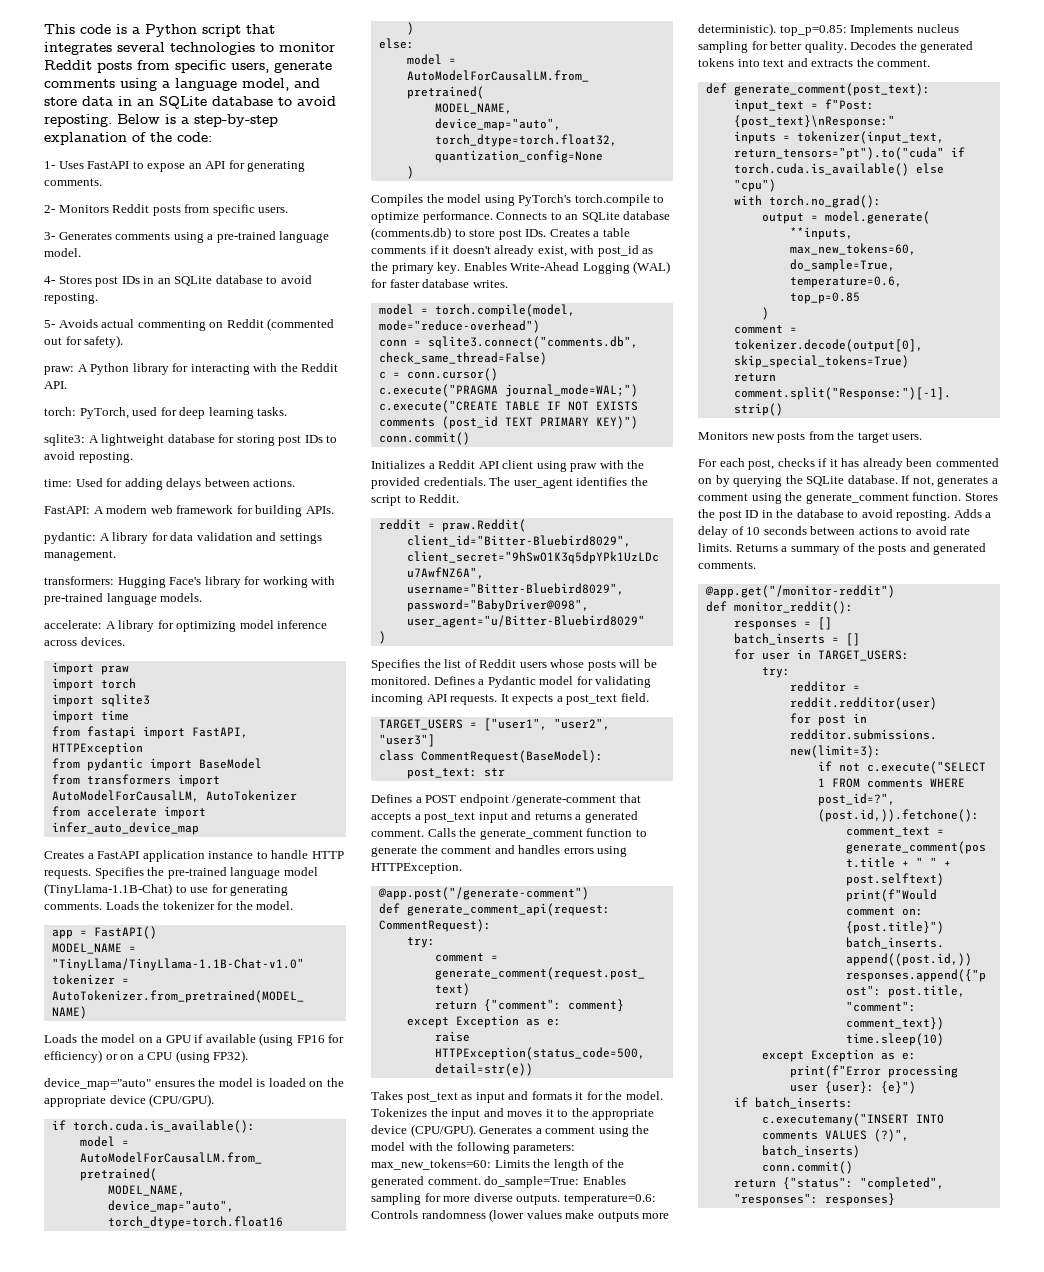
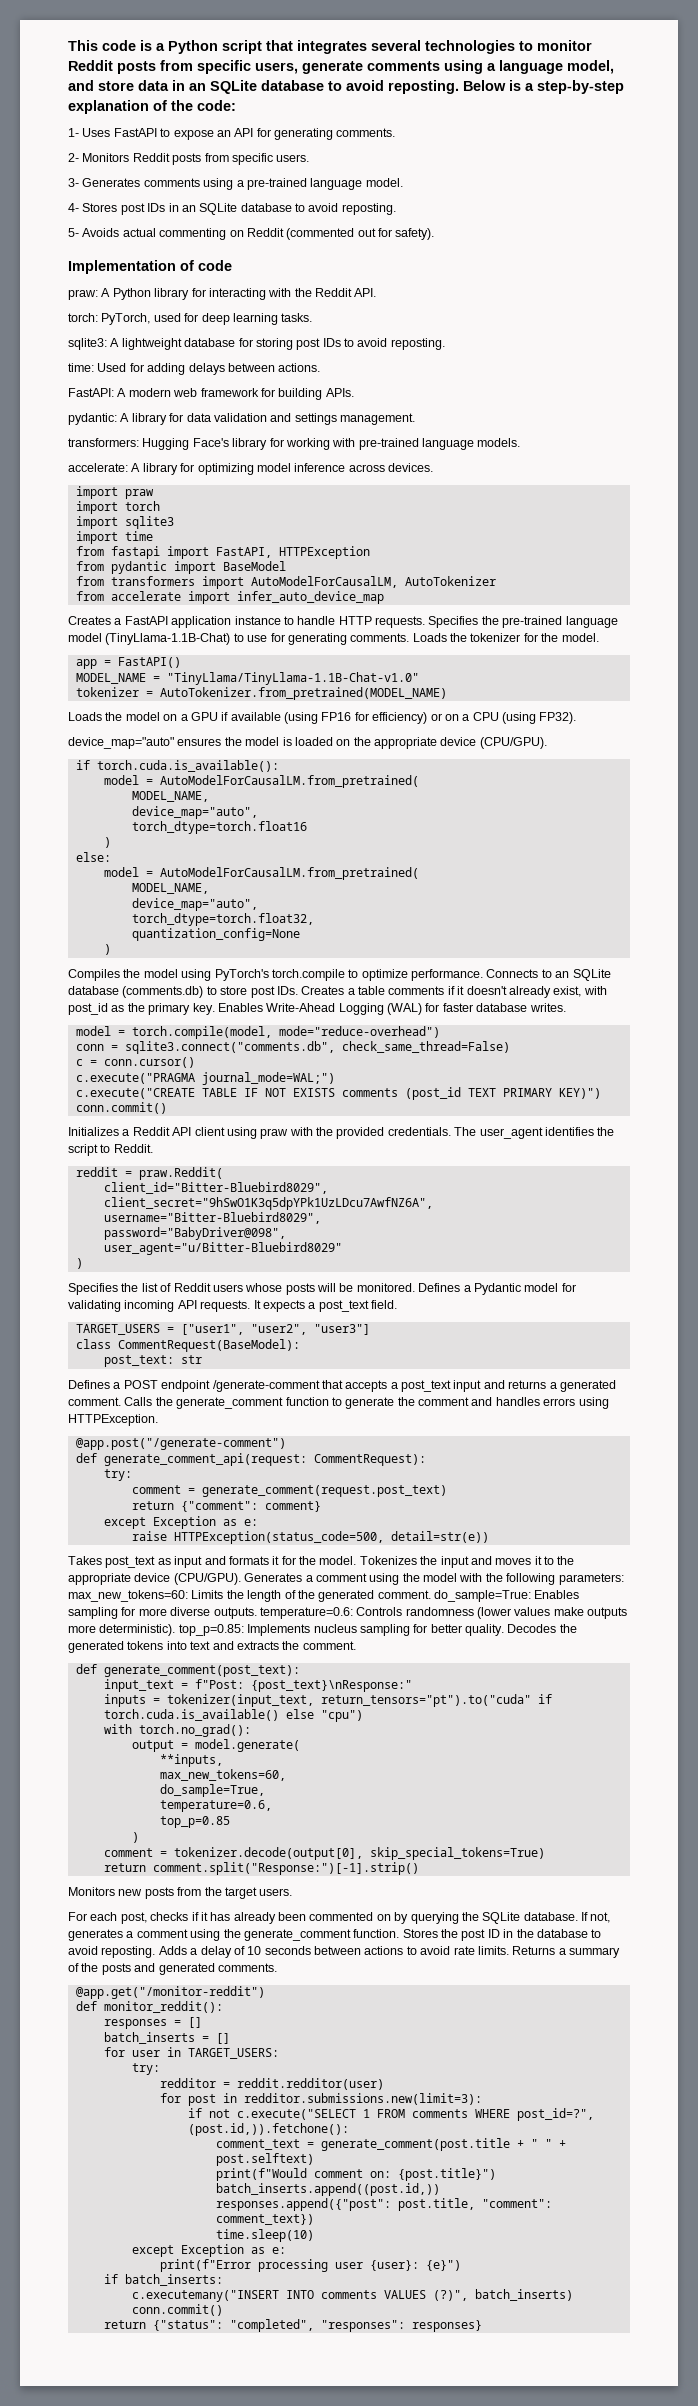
+ Implementation of code

